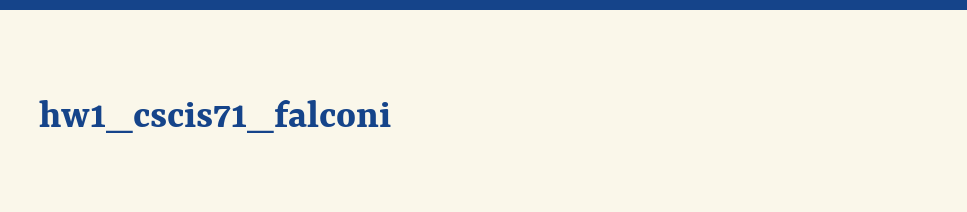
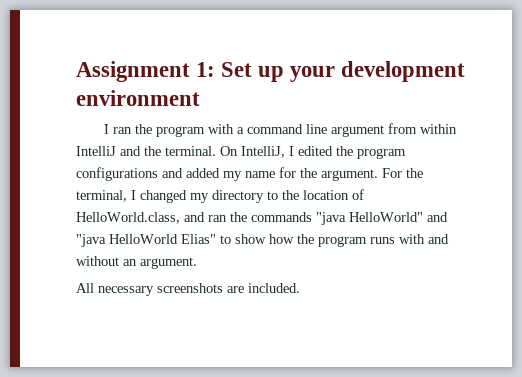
- hw1_cscis71_falconi
+ Assignment 1: Set up your development environment
+ I ran the program with a command line argument from within IntelliJ and the terminal. On IntelliJ, I edited the program configurations and added my name for the argument. For the terminal, I changed my directory to the location of HelloWorld.class, and ran the commands "java HelloWorld" and "java HelloWorld Elias" to show how the program runs with and without an argument.
+ All necessary screenshots are included.

